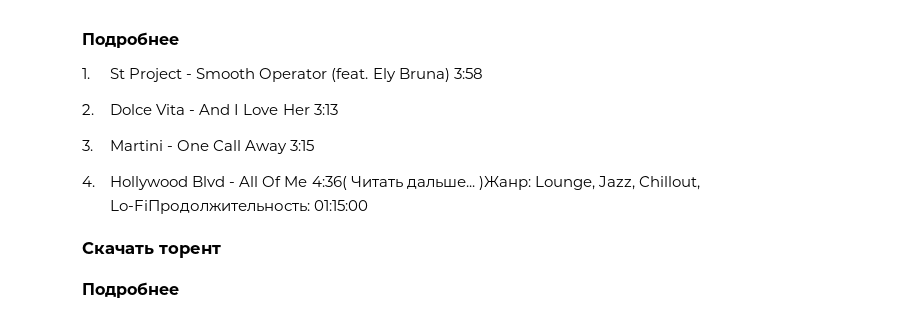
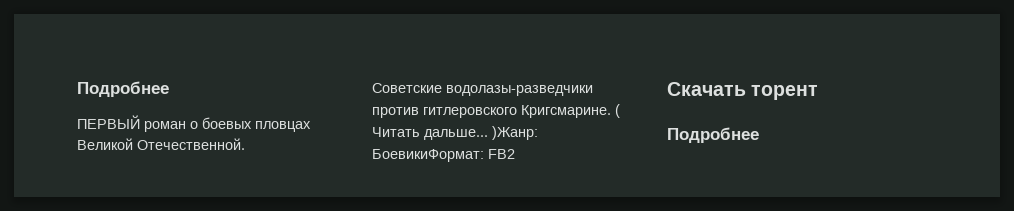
- 1. St Project - Smooth Operator (feat. Ely Bruna) 3:58
- 2. Dolce Vita - And I Love Her 3:13
- 3. Martini - One Call Away 3:15
- 4. Hollywood Blvd - All Of Me 4:36( Читать дальше... )Жанр: Lounge, Jazz, Chillout, Lo-FiПродолжительность: 01:15:00
+ ПЕРВЫЙ роман о боевых пловцах Великой Отечественной.
+ Советские водолазы-разведчики против гитлеровского Кригсмарине. ( Читать дальше... )Жанр: БоевикиФормат: FB2

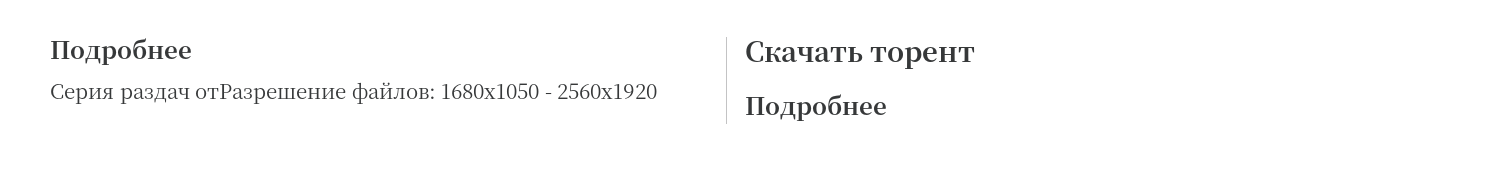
- ПЕРВЫЙ роман о боевых пловцах Великой Отечественной.
- Советские водолазы-разведчики против гитлеровского Кригсмарине. ( Читать дальше... )Жанр: БоевикиФормат: FB2
+ Серия раздач отРазрешение файлов: 1680x1050 - 2560x1920

